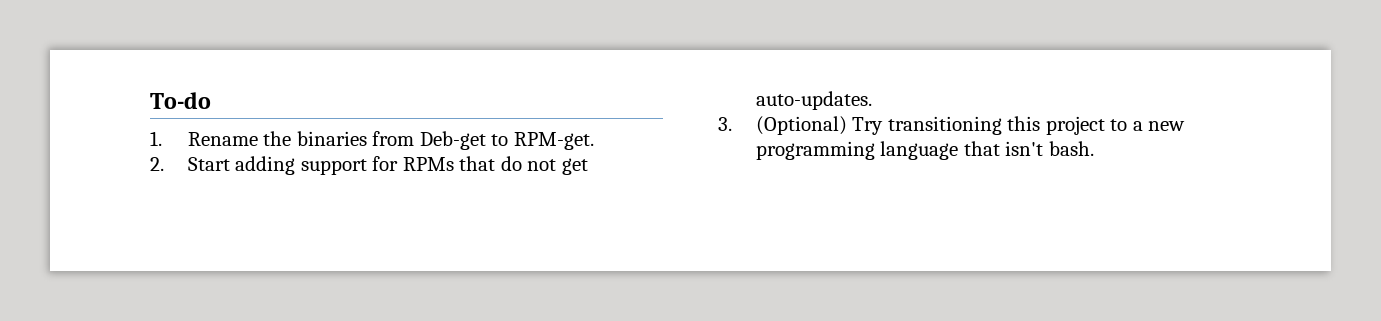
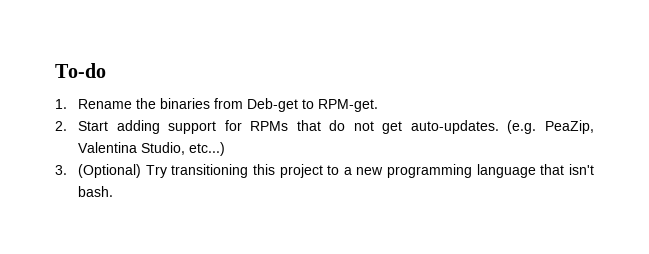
+ (e.g. PeaZip, Valentina Studio, etc...)

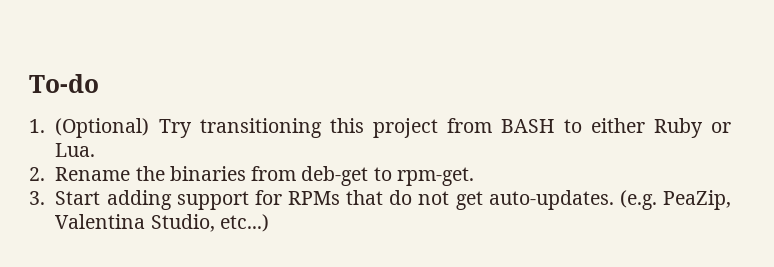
- 1. Rename the binaries from Deb-get to RPM-get.
- 2. Start adding support for RPMs that do not get auto-updates.
+ 1. (Optional) Try transitioning this project from BASH to either Ruby or Lua.
+ 2. Rename the binaries from deb-get to rpm-get.
+ 3. Start adding support for RPMs that do not get auto-updates.
- 3. (Optional) Try transitioning this project to a new programming language that isn't bash.

